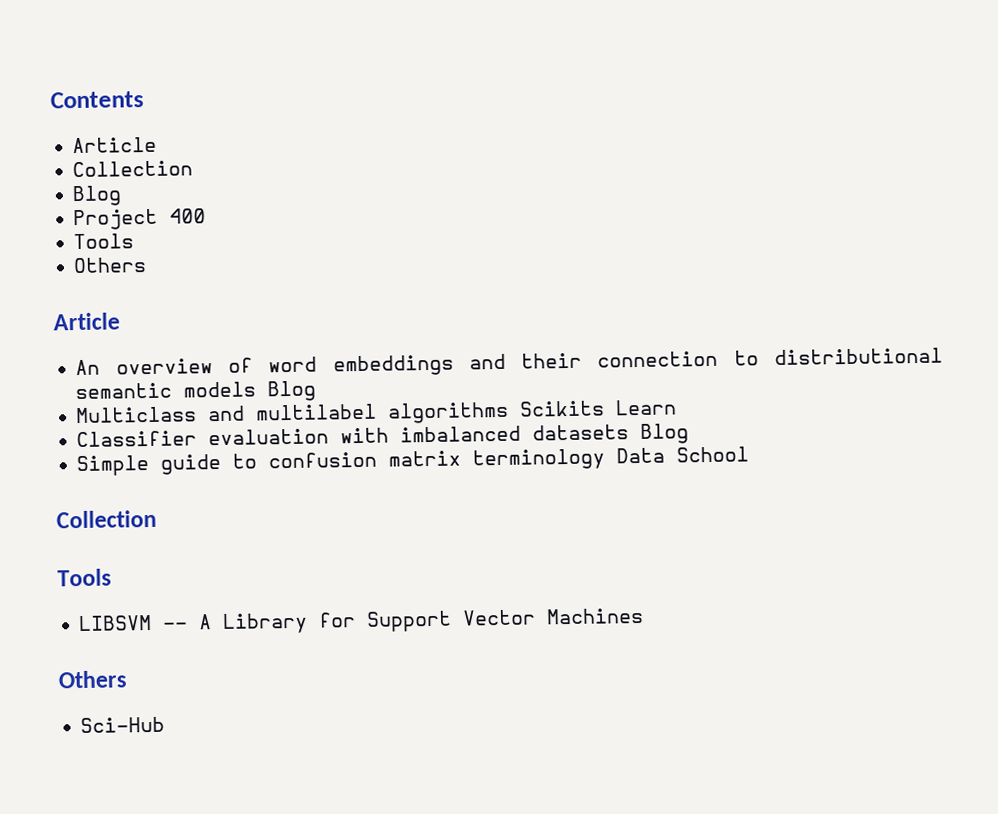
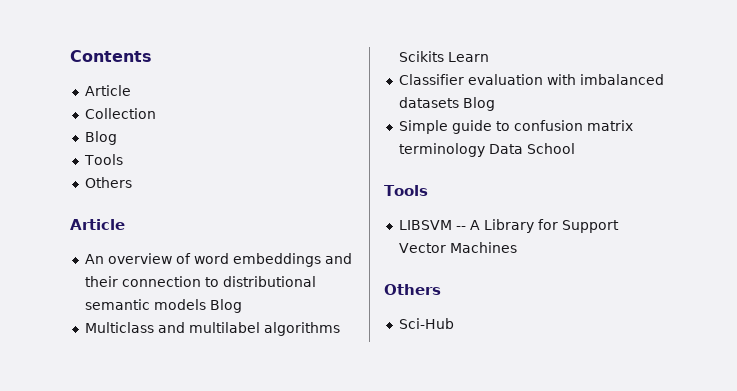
- Project 400
  Simple guide to confusion matrix terminology Data School
- Collection

